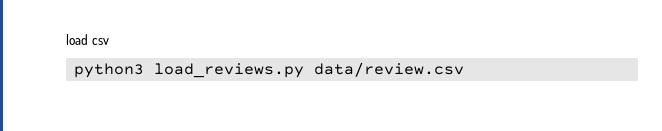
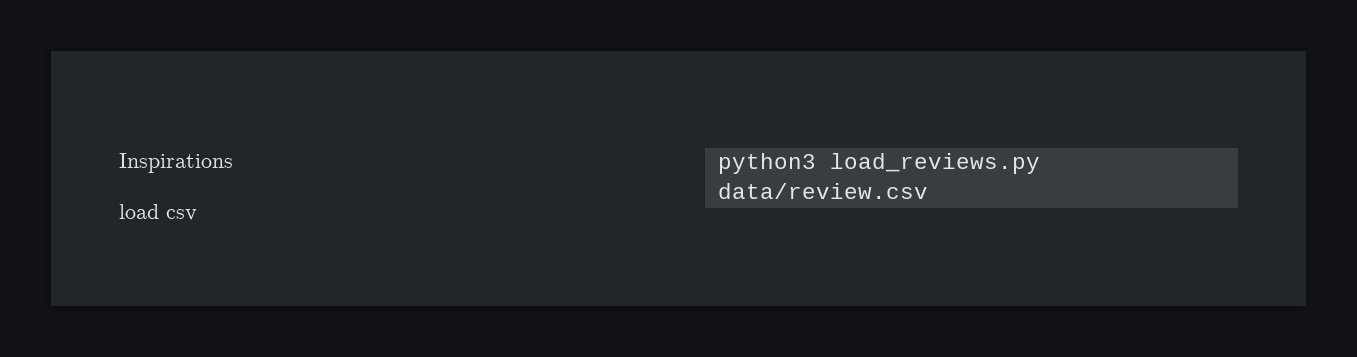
+ Inspirations

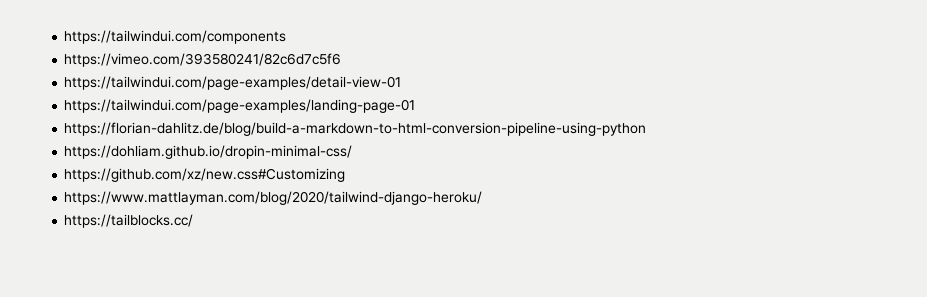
- Inspirations
- load csv
- python3 load_reviews.py data/review.csv
+ https://tailwindui.com/components
+ https://vimeo.com/393580241/82c6d7c5f6
+ https://tailwindui.com/page-examples/detail-view-01
+ https://tailwindui.com/page-examples/landing-page-01
+ https://florian-dahlitz.de/blog/build-a-markdown-to-html-conversion-pipeline-using-python
+ https://dohliam.github.io/dropin-minimal-css/
+ https://github.com/xz/new.css#Customizing
+ https://www.mattlayman.com/blog/2020/tailwind-django-heroku/
+ https://tailblocks.cc/

